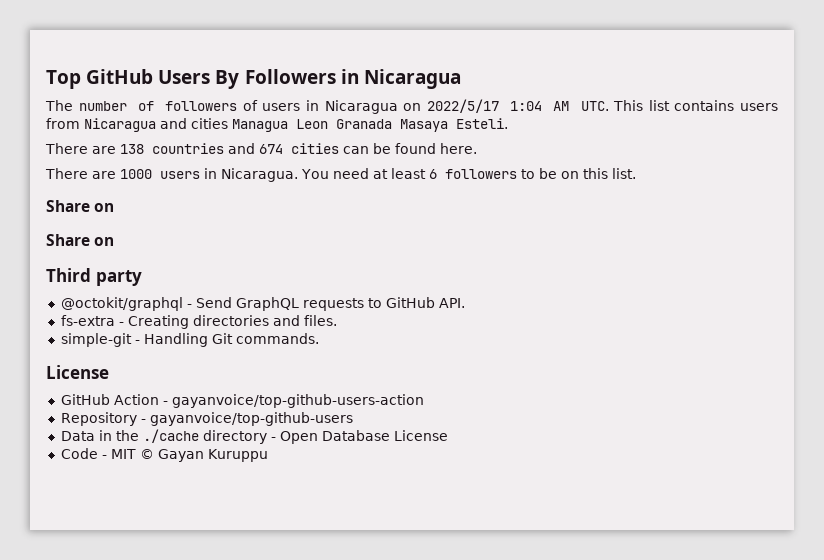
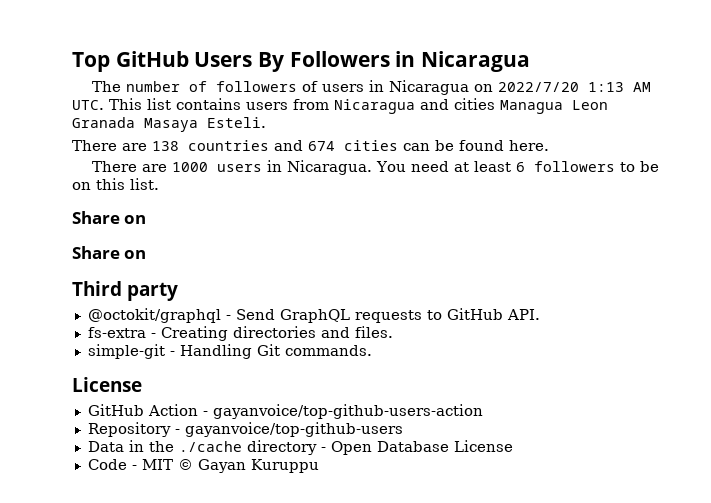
- The number of followers of users in Nicaragua on 2022/5/17 1:04 AM UTC. This list contains users from Nicaragua and cities Managua Leon Granada Masaya Esteli.
+ The number of followers of users in Nicaragua on 2022/7/20 1:13 AM UTC. This list contains users from Nicaragua and cities Managua Leon Granada Masaya Esteli.

